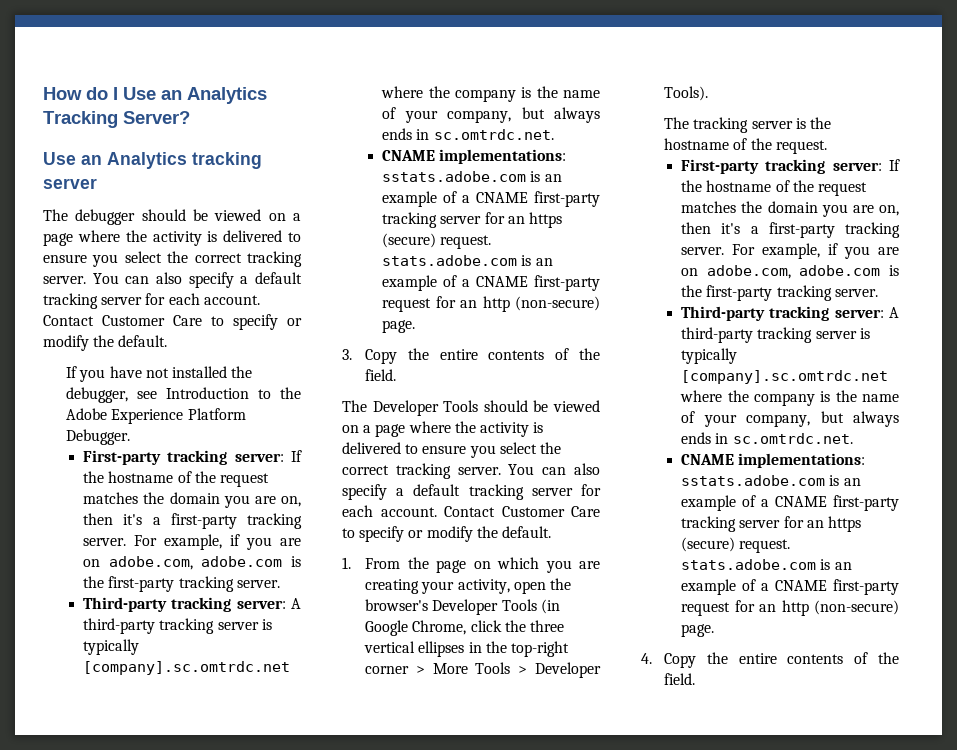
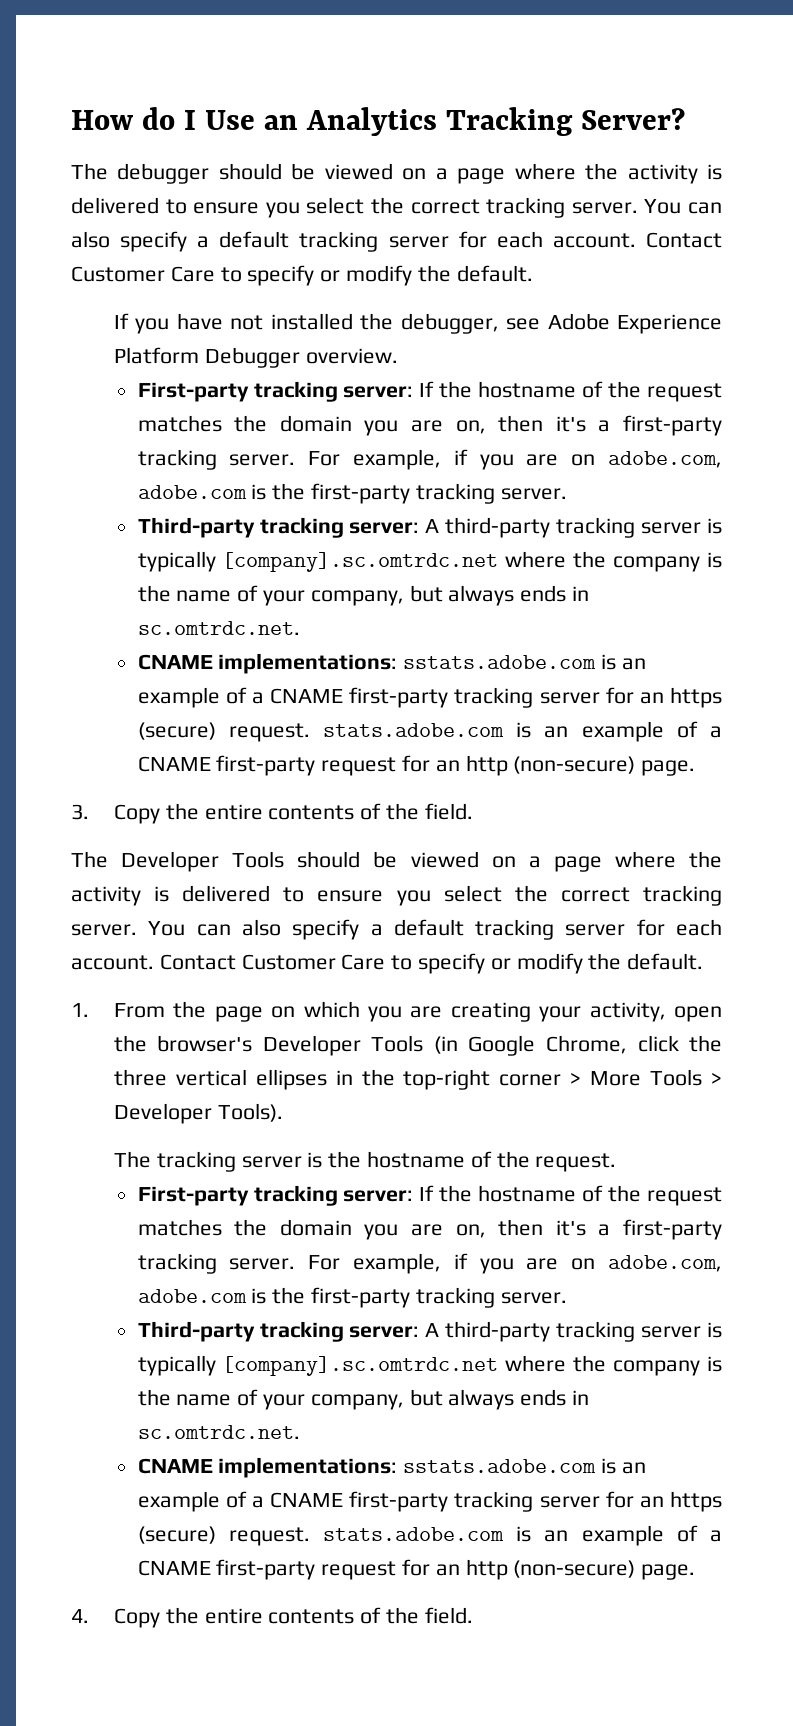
- Use an Analytics tracking server
- If you have not installed the debugger, see Introduction to the Adobe Experience Platform Debugger.
+ If you have not installed the debugger, see Adobe Experience Platform Debugger overview.

